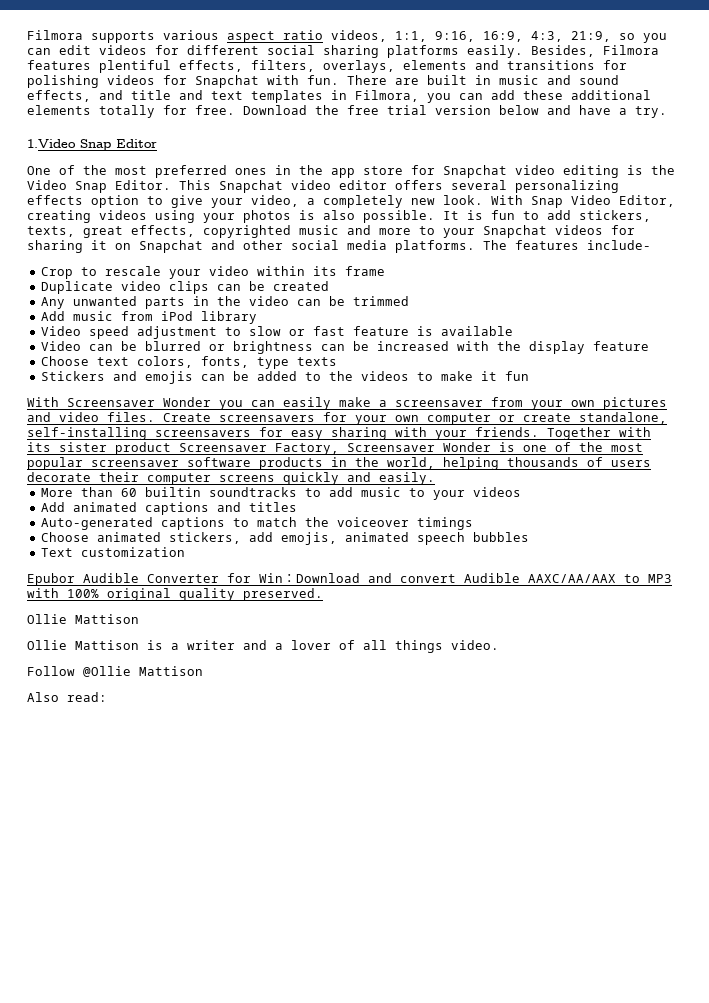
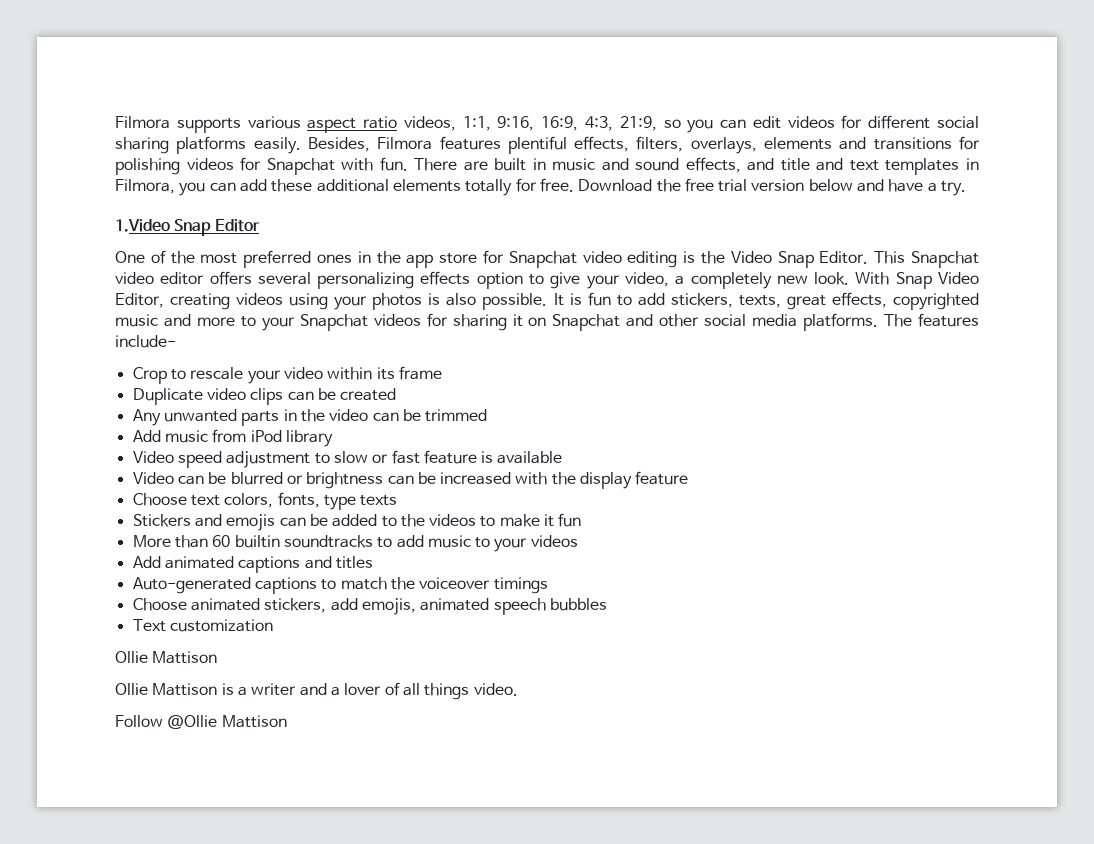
- With Screensaver Wonder you can easily make a screensaver from your own pictures and video files. Create screensavers for your own computer or create standalone, self-installing screensavers for easy sharing with your friends. Together with its sister product Screensaver Factory, Screensaver Wonder is one of the most popular screensaver software products in the world, helping thousands of users decorate their computer screens quickly and easily.
- Epubor Audible Converter for Win：Download and convert Audible AAXC/AA/AAX to MP3 with 100% original quality preserved.
- Also read:

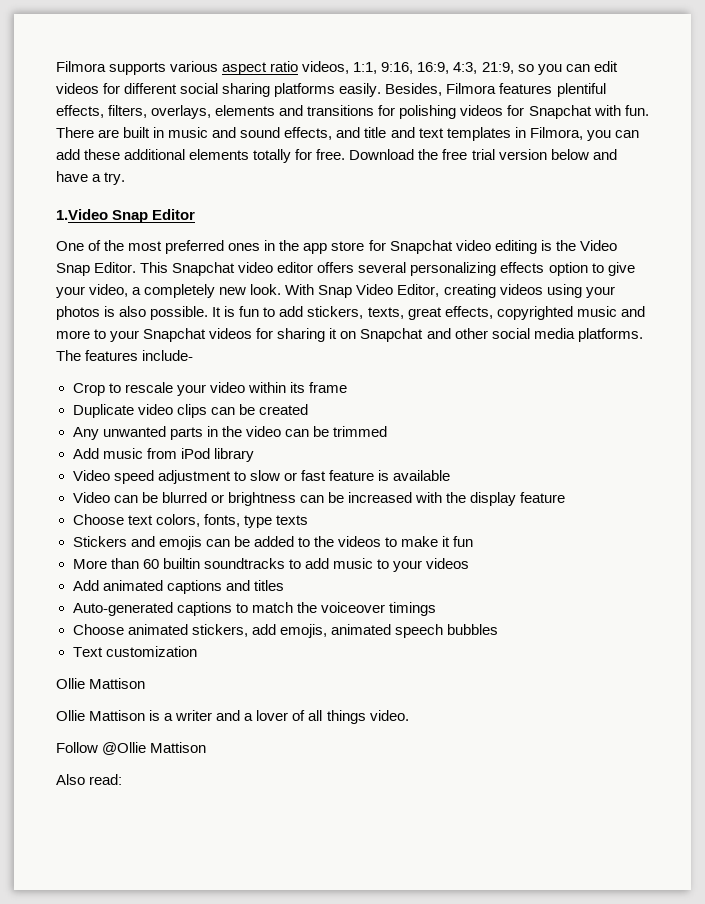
+ Also read:

